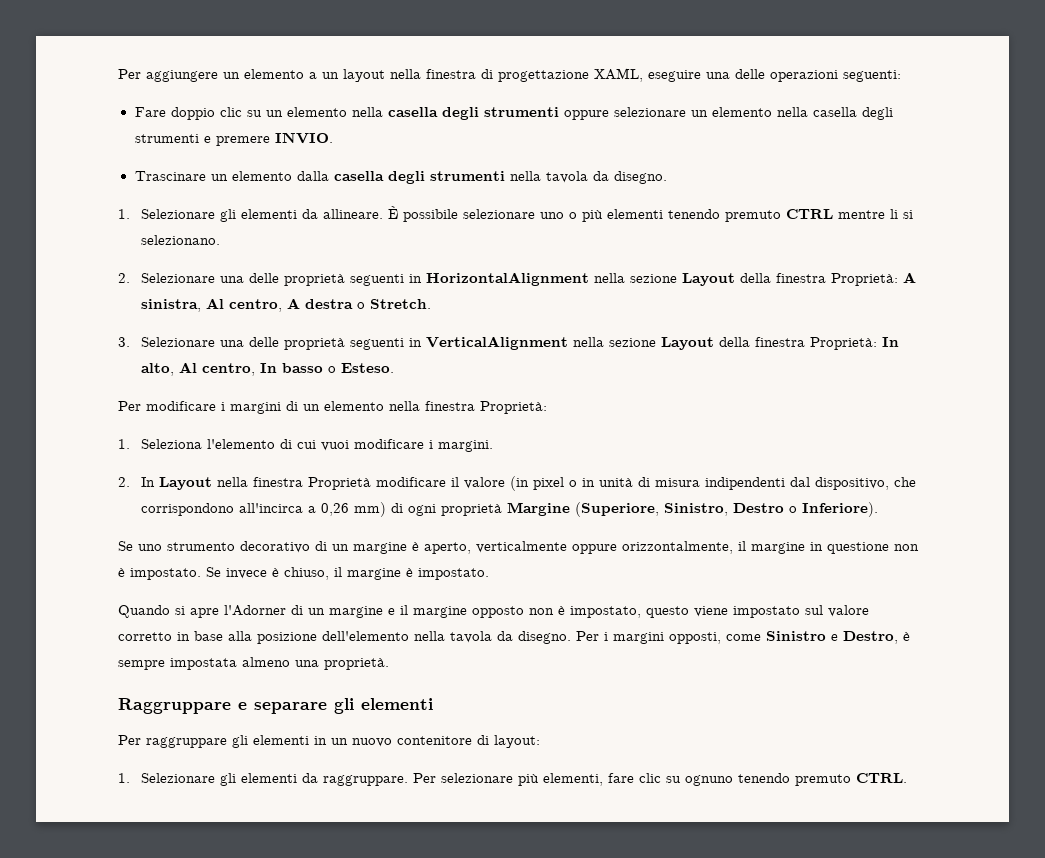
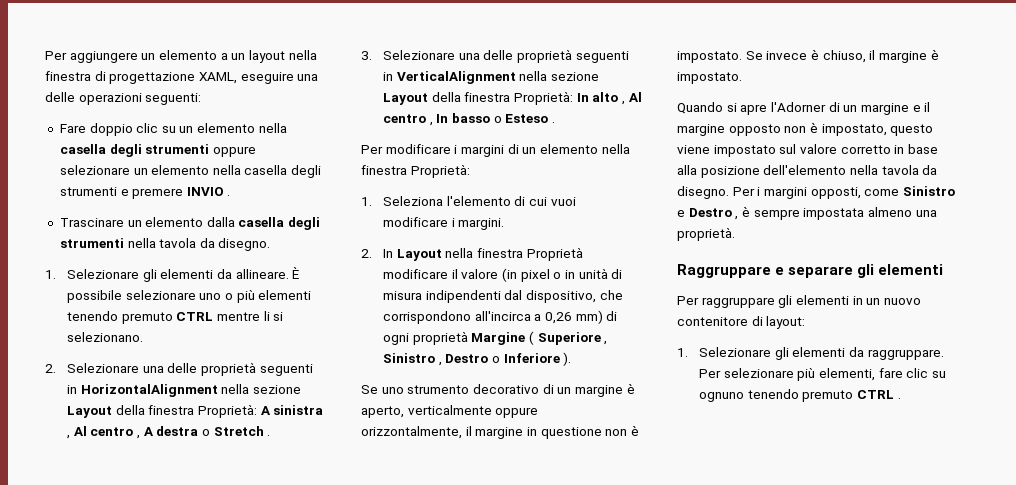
- Fare doppio clic su un elemento nella casella degli strumenti oppure selezionare un elemento nella casella degli strumenti e premere INVIO.
+ Fare doppio clic su un elemento nella casella degli strumenti oppure selezionare un elemento nella casella degli strumenti e premere INVIO .
- 2. Selezionare una delle proprietà seguenti in HorizontalAlignment nella sezione Layout della finestra Proprietà: A sinistra, Al centro, A destra o Stretch.
+ 2. Selezionare una delle proprietà seguenti in HorizontalAlignment nella sezione Layout della finestra Proprietà: A sinistra , Al centro , A destra o Stretch .
- 3. Selezionare una delle proprietà seguenti in VerticalAlignment nella sezione Layout della finestra Proprietà: In alto, Al centro, In basso o Esteso.
+ 3. Selezionare una delle proprietà seguenti in VerticalAlignment nella sezione Layout della finestra Proprietà: In alto , Al centro , In basso o Esteso .
- 2. In Layout nella finestra Proprietà modificare il valore (in pixel o in unità di misura indipendenti dal dispositivo, che corrispondono all'incirca a 0,26 mm) di ogni proprietà Margine (Superiore, Sinistro, Destro o Inferiore).
+ 2. In Layout nella finestra Proprietà modificare il valore (in pixel o in unità di misura indipendenti dal dispositivo, che corrispondono all'incirca a 0,26 mm) di ogni proprietà Margine ( Superiore , Sinistro , Destro o Inferiore ).
- Per i margini opposti, come Sinistro e Destro, è sempre impostata almeno una proprietà.
+ Per i margini opposti, come Sinistro e Destro , è sempre impostata almeno una proprietà.
- Per selezionare più elementi, fare clic su ognuno tenendo premuto CTRL.
+ Per selezionare più elementi, fare clic su ognuno tenendo premuto CTRL .

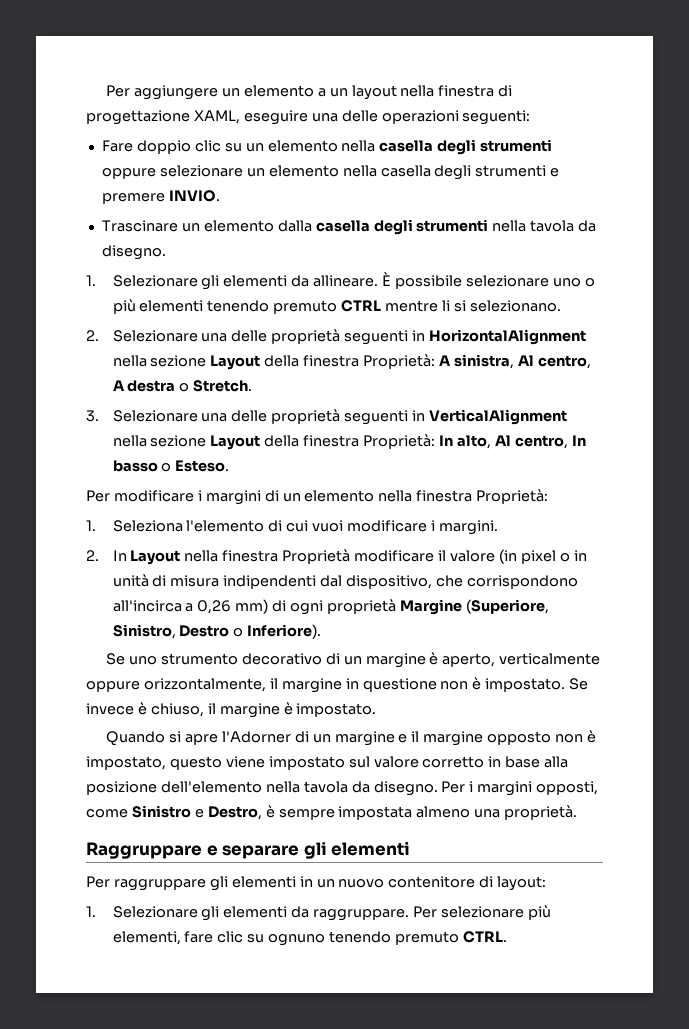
- Fare doppio clic su un elemento nella casella degli strumenti oppure selezionare un elemento nella casella degli strumenti e premere INVIO .
+ Fare doppio clic su un elemento nella casella degli strumenti oppure selezionare un elemento nella casella degli strumenti e premere INVIO.
- 2. Selezionare una delle proprietà seguenti in HorizontalAlignment nella sezione Layout della finestra Proprietà: A sinistra , Al centro , A destra o Stretch .
+ 2. Selezionare una delle proprietà seguenti in HorizontalAlignment nella sezione Layout della finestra Proprietà: A sinistra, Al centro, A destra o Stretch.
- 3. Selezionare una delle proprietà seguenti in VerticalAlignment nella sezione Layout della finestra Proprietà: In alto , Al centro , In basso o Esteso .
+ 3. Selezionare una delle proprietà seguenti in VerticalAlignment nella sezione Layout della finestra Proprietà: In alto, Al centro, In basso o Esteso.
- 2. In Layout nella finestra Proprietà modificare il valore (in pixel o in unità di misura indipendenti dal dispositivo, che corrispondono all'incirca a 0,26 mm) di ogni proprietà Margine ( Superiore , Sinistro , Destro o Inferiore ).
+ 2. In Layout nella finestra Proprietà modificare il valore (in pixel o in unità di misura indipendenti dal dispositivo, che corrispondono all'incirca a 0,26 mm) di ogni proprietà Margine (Superiore, Sinistro, Destro o Inferiore).
- Per i margini opposti, come Sinistro e Destro , è sempre impostata almeno una proprietà.
+ Per i margini opposti, come Sinistro e Destro, è sempre impostata almeno una proprietà.
- Per selezionare più elementi, fare clic su ognuno tenendo premuto CTRL .
+ Per selezionare più elementi, fare clic su ognuno tenendo premuto CTRL.

